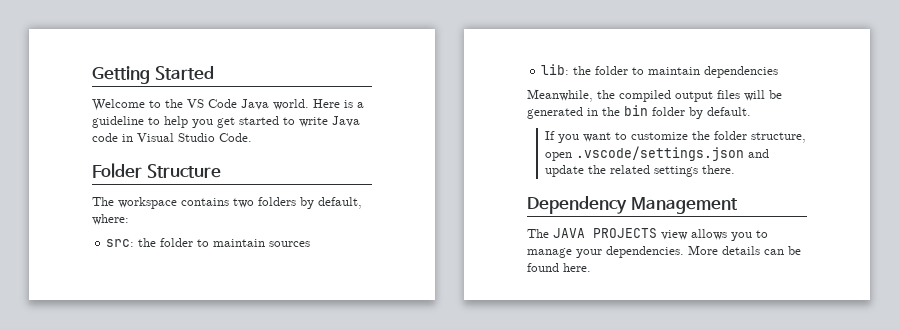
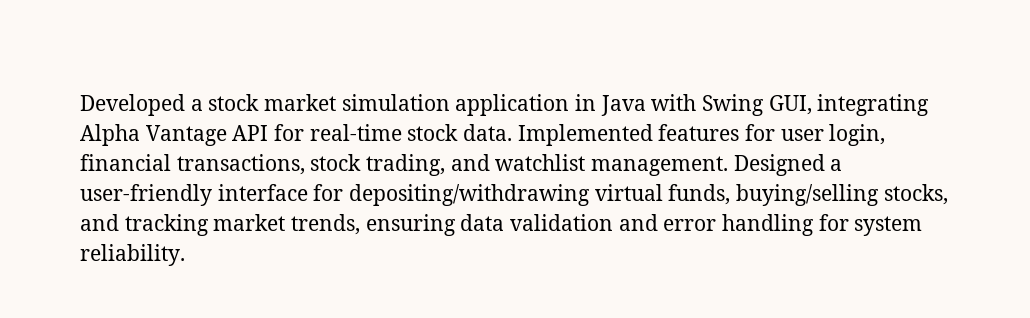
- Getting Started
- Welcome to the VS Code Java world. Here is a guideline to help you get started to write Java code in Visual Studio Code.
- Folder Structure
- The workspace contains two folders by default, where:
- src: the folder to maintain sources
- lib: the folder to maintain dependencies
- Meanwhile, the compiled output files will be generated in the bin folder by default.
- If you want to customize the folder structure, open .vscode/settings.json and update the related settings there.
- Dependency Management
- The JAVA PROJECTS view allows you to manage your dependencies. More details can be found here.
+ Developed a stock market simulation application in Java with Swing GUI, integrating Alpha Vantage API for real-time stock data. Implemented features for user login, financial transactions, stock trading, and watchlist management. Designed a user-friendly interface for depositing/withdrawing virtual funds, buying/selling stocks, and tracking market trends, ensuring data validation and error handling for system reliability.

